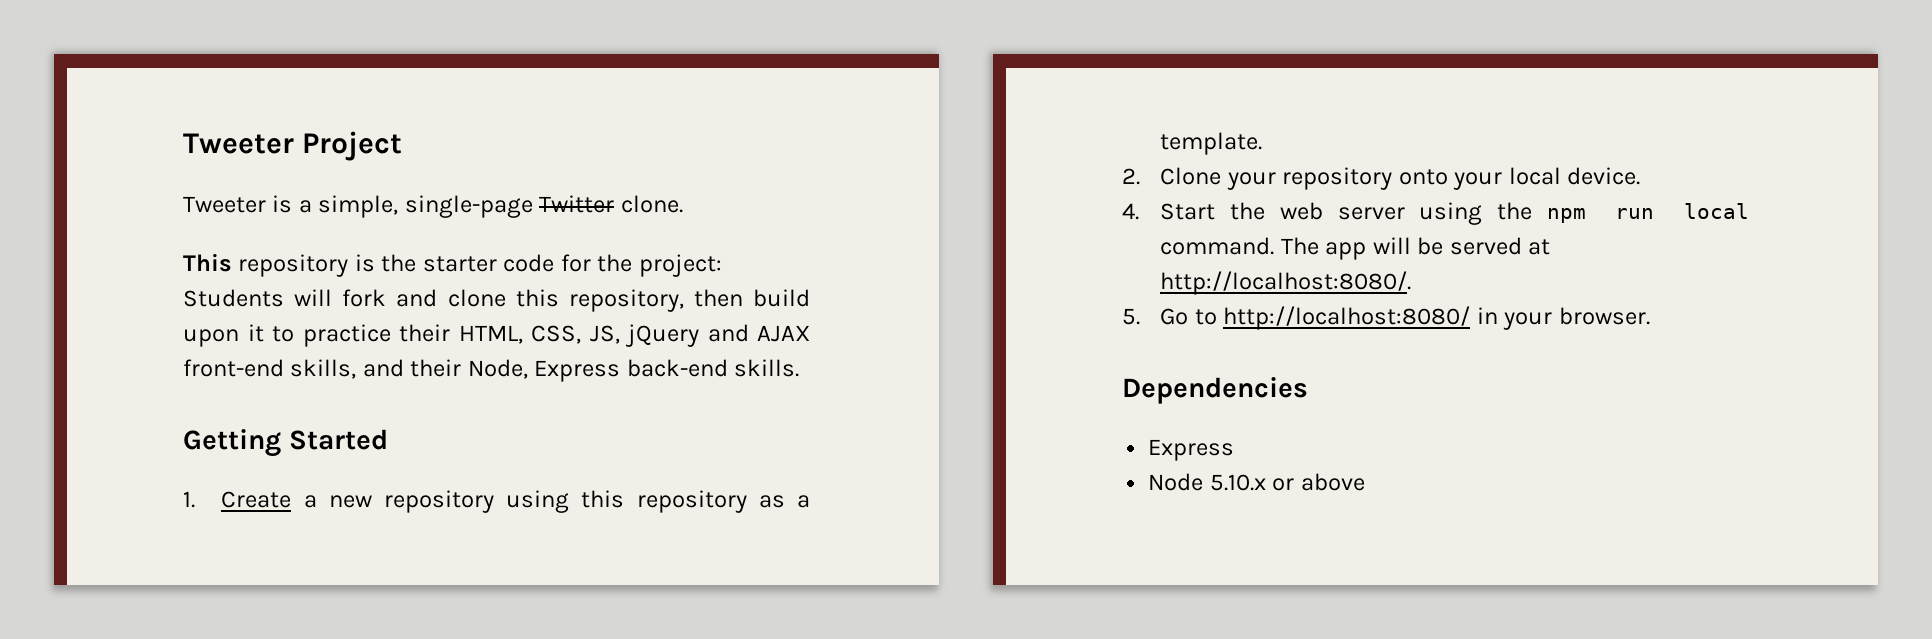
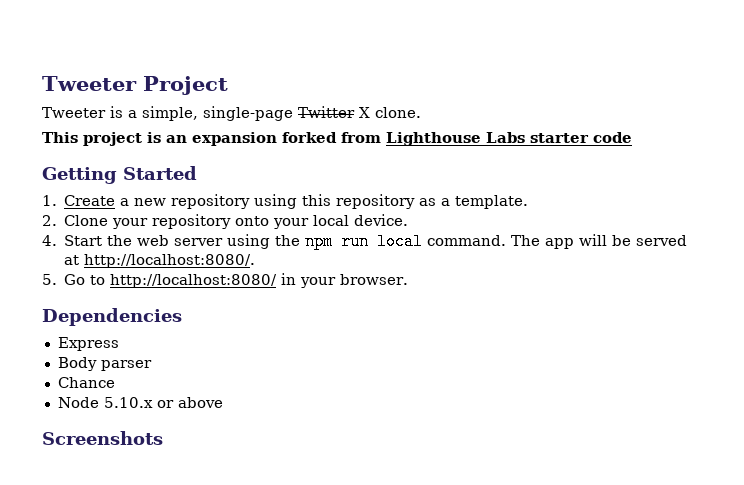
- Tweeter is a simple, single-page Twitter clone.
+ Tweeter is a simple, single-page Twitter X clone.
- This repository is the starter code for the project: Students will fork and clone this repository, then build upon it to practice their HTML, CSS, JS, jQuery and AJAX front-end skills, and their Node, Express back-end skills.
+ This project is an expansion forked from Lighthouse Labs starter code
+ Body parser
+ Chance
+ Screenshots

